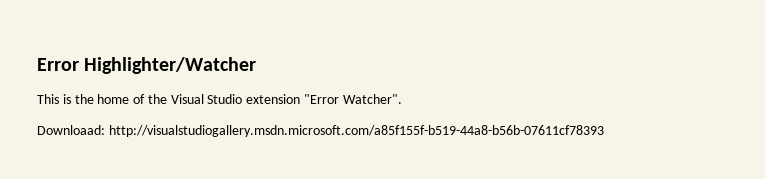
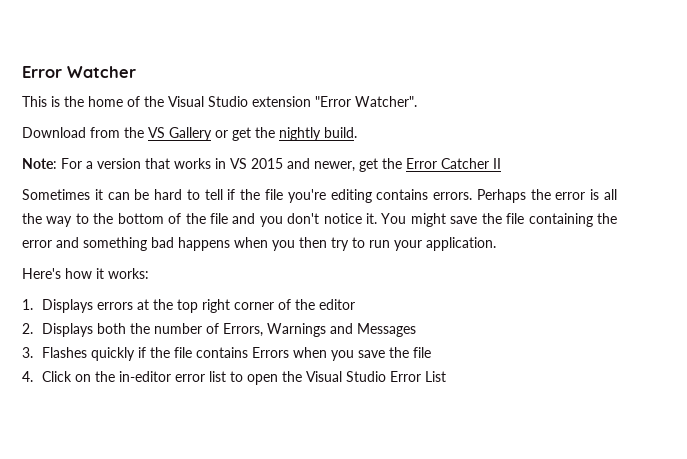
- Error Highlighter/Watcher
+ Error Watcher
- Downloaad: http://visualstudiogallery.msdn.microsoft.com/a85f155f-b519-44a8-b56b-07611cf78393
+ Download from the VS Gallery or get the nightly build.
+ Note: For a version that works in VS 2015 and newer, get the Error Catcher II
+ Sometimes it can be hard to tell if the file you're editing contains errors. Perhaps the error is all the way to the bottom of the file and you don't notice it. You might save the file containing the error and something bad happens when you then try to run your application.
+ Here's how it works:
+ 1. Displays errors at the top right corner of the editor
+ 2. Displays both the number of Errors, Warnings and Messages
+ 3. Flashes quickly if the file contains Errors when you save the file
+ 4. Click on the in-editor error list to open the Visual Studio Error List

